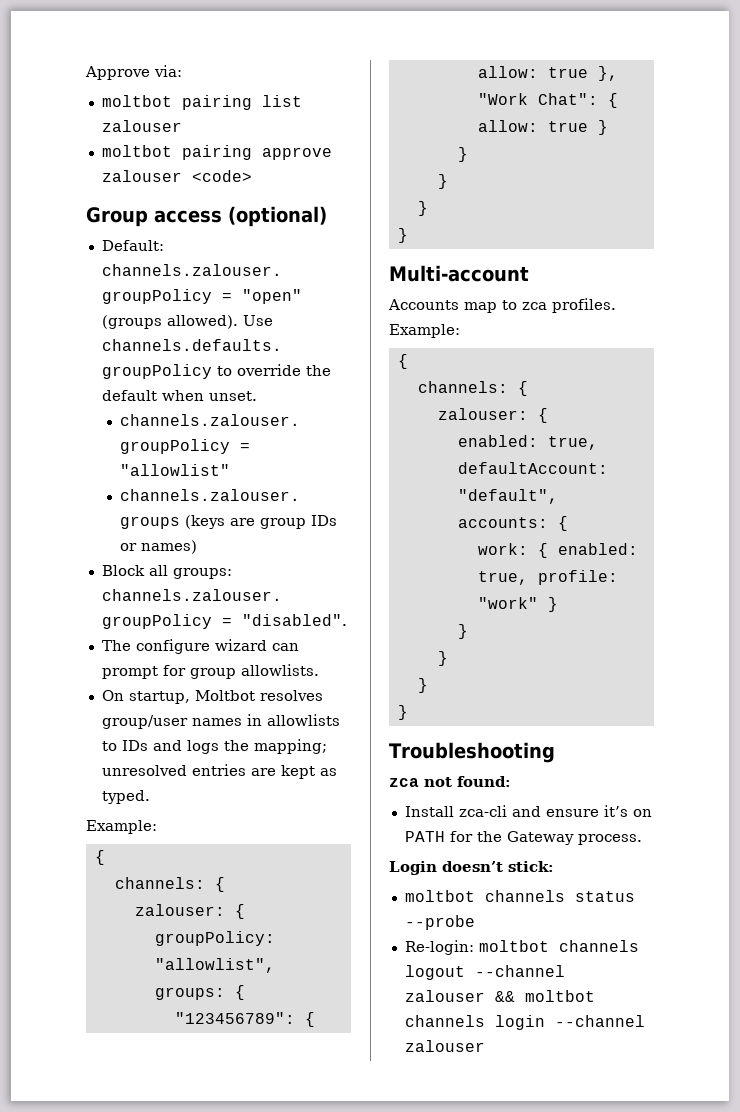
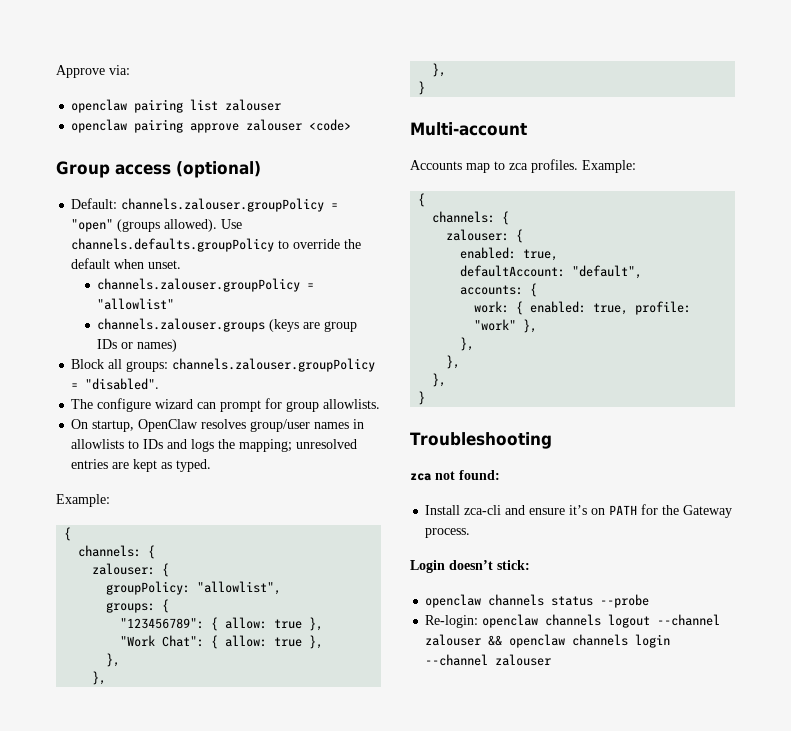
- moltbot pairing list zalouser
+ openclaw pairing list zalouser
- moltbot pairing approve zalouser <code>
+ openclaw pairing approve zalouser <code>
- On startup, Moltbot resolves group/user names in allowlists to IDs and logs the mapping; unresolved entries are kept as typed.
+ On startup, OpenClaw resolves group/user names in allowlists to IDs and logs the mapping; unresolved entries are kept as typed.
- "Work Chat": { allow: true }
- }
- }
- }
+ "Work Chat": { allow: true },
+ },
+ },
+ },
- work: { enabled: true, profile: "work" }
- }
- }
- }
+ work: { enabled: true, profile: "work" },
+ },
+ },
+ },
- moltbot channels status --probe
+ openclaw channels status --probe
- Re-login: moltbot channels logout --channel zalouser && moltbot channels login --channel zalouser
+ Re-login: openclaw channels logout --channel zalouser && openclaw channels login --channel zalouser

